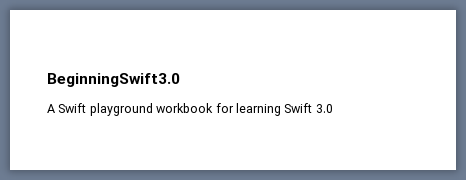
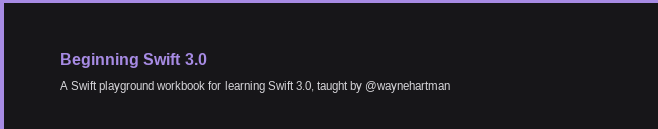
- BeginningSwift3.0
+ Beginning Swift 3.0
- A Swift playground workbook for learning Swift 3.0
+ A Swift playground workbook for learning Swift 3.0, taught by @waynehartman

